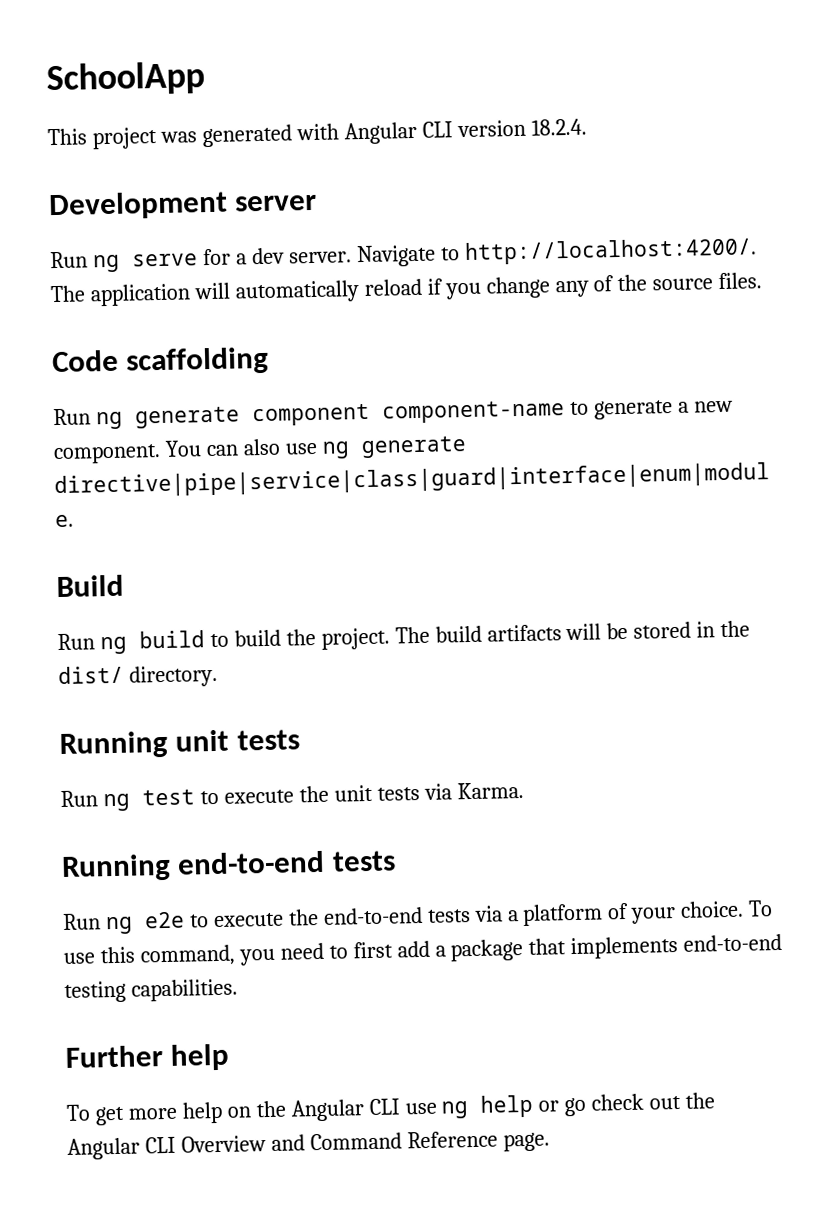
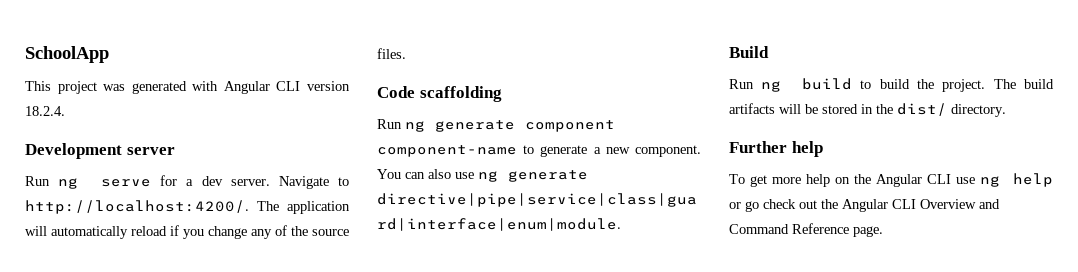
- Running unit tests
- Run ng test to execute the unit tests via Karma.
- Running end-to-end tests
- Run ng e2e to execute the end-to-end tests via a platform of your choice. To use this command, you need to first add a package that implements end-to-end testing capabilities.

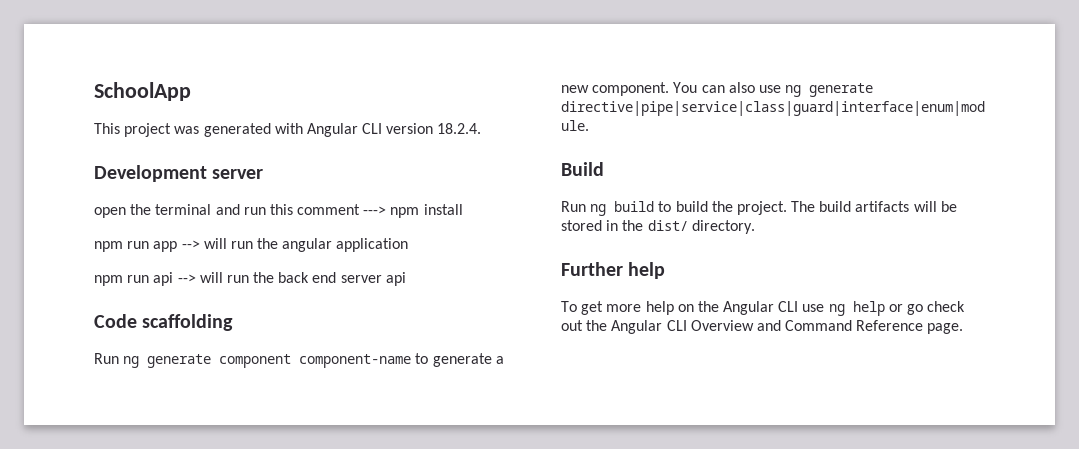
- Run ng serve for a dev server. Navigate to http://localhost:4200/. The application will automatically reload if you change any of the source files.
+ open the terminal and run this comment ---> npm install
+ npm run app --> will run the angular application
+ npm run api --> will run the back end server api

